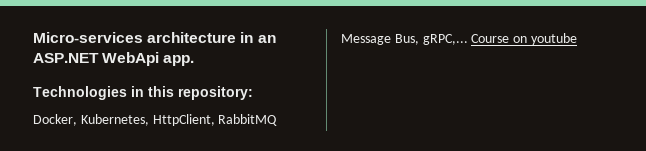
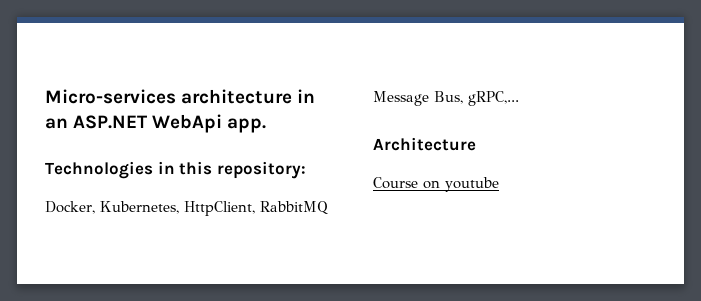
- Docker, Kubernetes, HttpClient, RabbitMQ Message Bus, gRPC,... Course on youtube
+ Docker, Kubernetes, HttpClient, RabbitMQ Message Bus, gRPC,...
+ Architecture
+ Course on youtube

